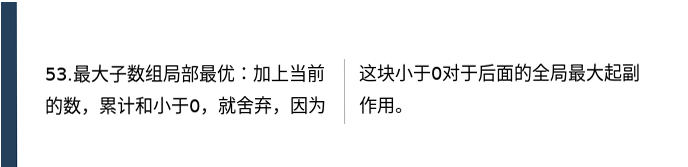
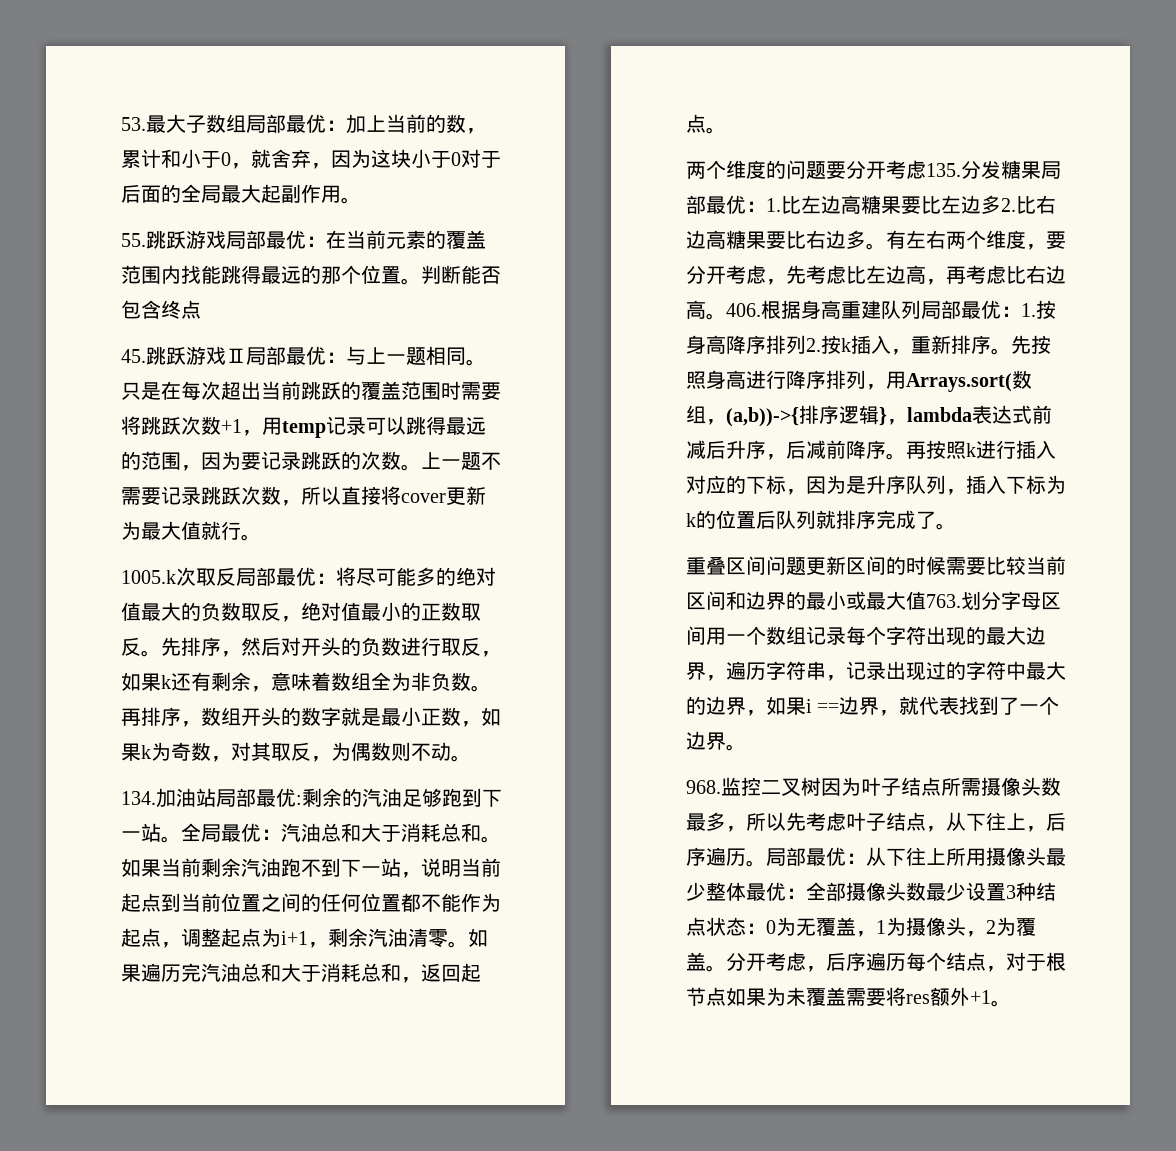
+ 55.跳跃游戏局部最优：在当前元素的覆盖范围内找能跳得最远的那个位置。判断能否包含终点
+ 45.跳跃游戏Ⅱ局部最优：与上一题相同。只是在每次超出当前跳跃的覆盖范围时需要将跳跃次数+1，用temp记录可以跳得最远的范围，因为要记录跳跃的次数。上一题不需要记录跳跃次数，所以直接将cover更新为最大值就行。
+ 1005.k次取反局部最优：将尽可能多的绝对值最大的负数取反，绝对值最小的正数取反。先排序，然后对开头的负数进行取反，如果k还有剩余，意味着数组全为非负数。再排序，数组开头的数字就是最小正数，如果k为奇数，对其取反，为偶数则不动。
+ 134.加油站局部最优:剩余的汽油足够跑到下一站。全局最优：汽油总和大于消耗总和。如果当前剩余汽油跑不到下一站，说明当前起点到当前位置之间的任何位置都不能作为起点，调整起点为i+1，剩余汽油清零。如果遍历完汽油总和大于消耗总和，返回起点。
+ 两个维度的问题要分开考虑135.分发糖果局部最优：1.比左边高糖果要比左边多2.比右边高糖果要比右边多。有左右两个维度，要分开考虑，先考虑比左边高，再考虑比右边高。406.根据身高重建队列局部最优：1.按身高降序排列2.按k插入，重新排序。先按照身高进行降序排列，用Arrays.sort(数组，(a,b))->{排序逻辑}，lambda表达式前减后升序，后减前降序。再按照k进行插入对应的下标，因为是升序队列，插入下标为k的位置后队列就排序完成了。
+ 重叠区间问题更新区间的时候需要比较当前区间和边界的最小或最大值763.划分字母区间用一个数组记录每个字符出现的最大边界，遍历字符串，记录出现过的字符中最大的边界，如果i ==边界，就代表找到了一个边界。
+ 968.监控二叉树因为叶子结点所需摄像头数最多，所以先考虑叶子结点，从下往上，后序遍历。局部最优：从下往上所用摄像头最少整体最优：全部摄像头数最少设置3种结点状态：0为无覆盖，1为摄像头，2为覆盖。分开考虑，后序遍历每个结点，对于根节点如果为未覆盖需要将res额外+1。

